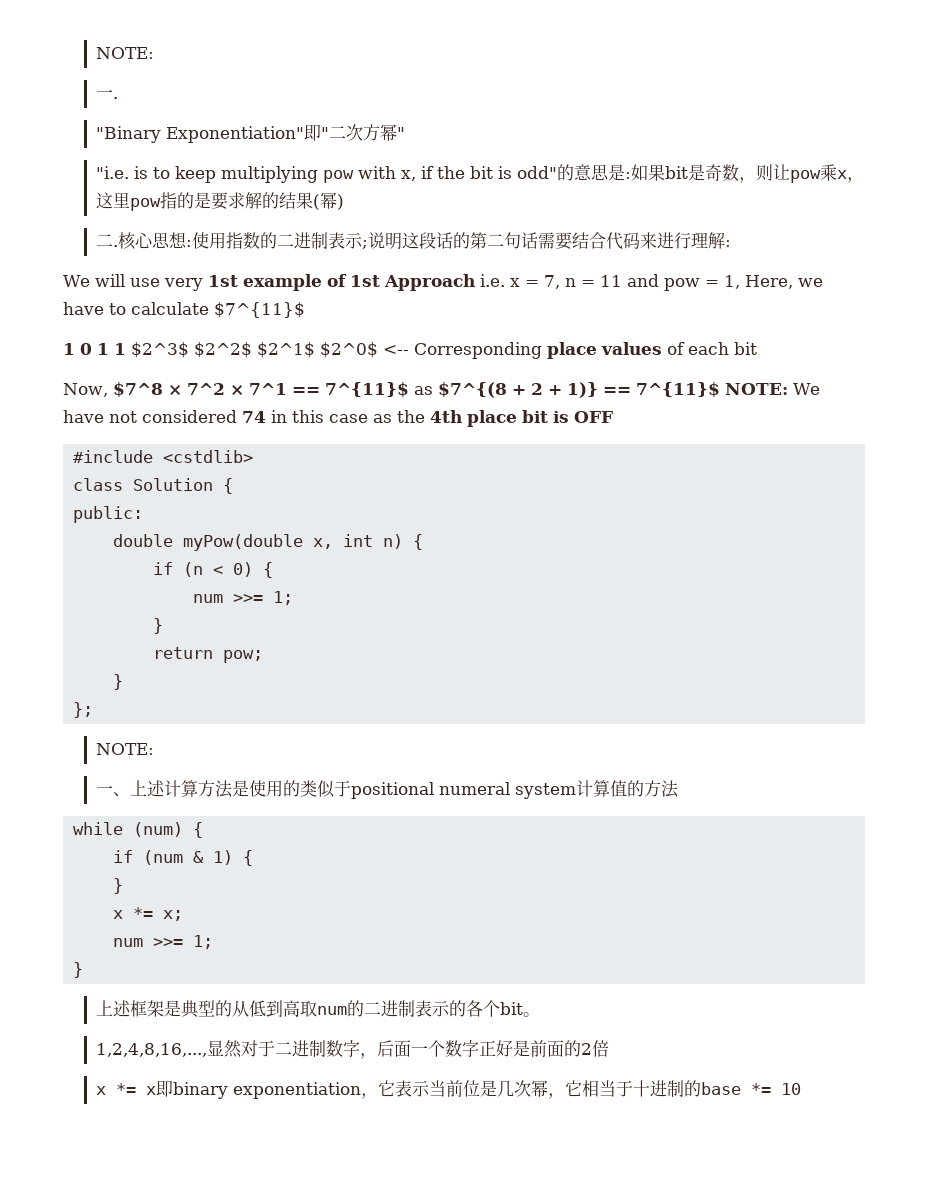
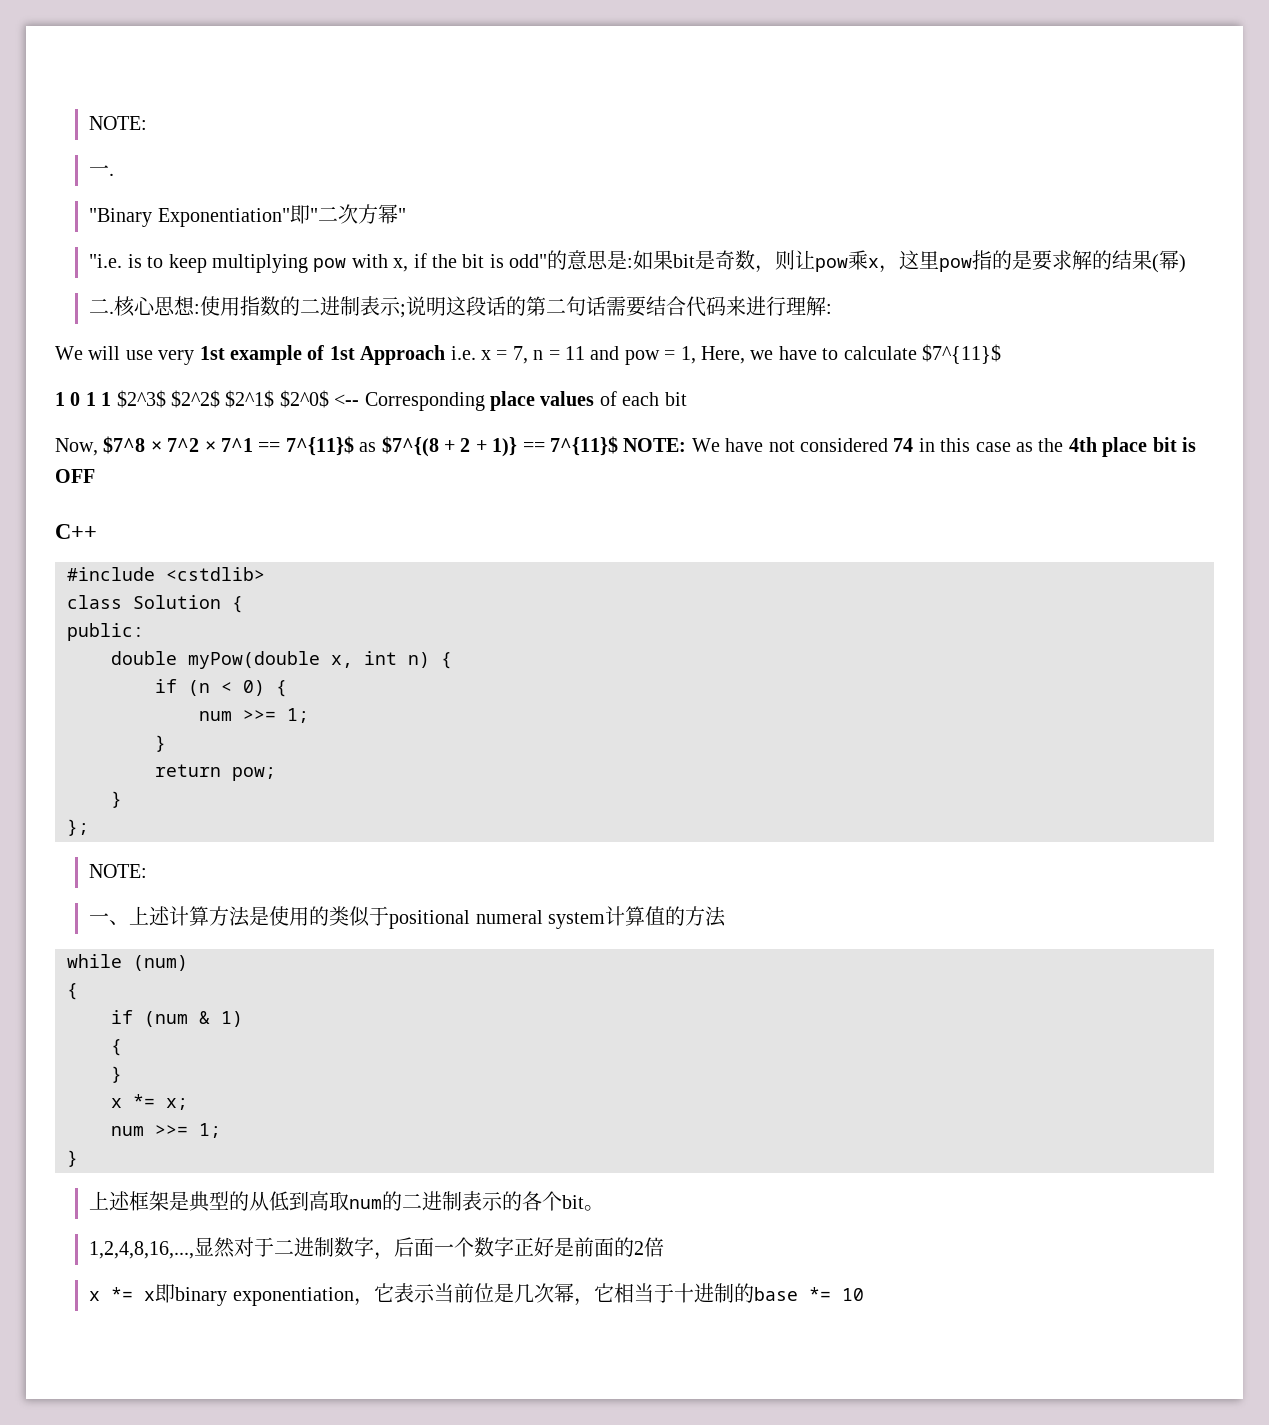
+ C++
- while (num) {
+ while (num)
+ {
- if (num & 1) {
+ if (num & 1)
+ {

